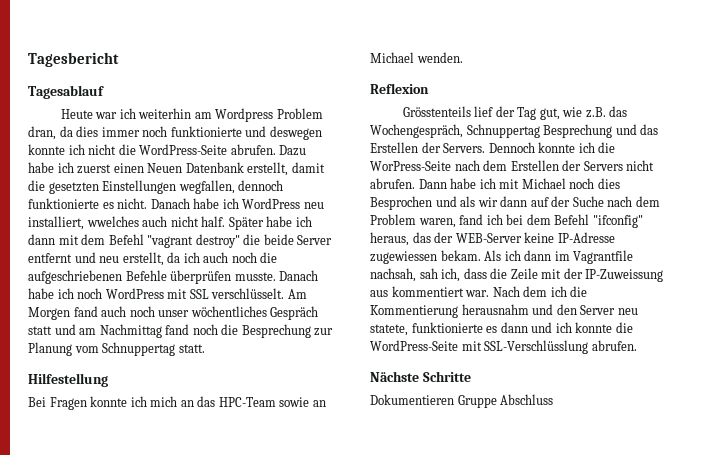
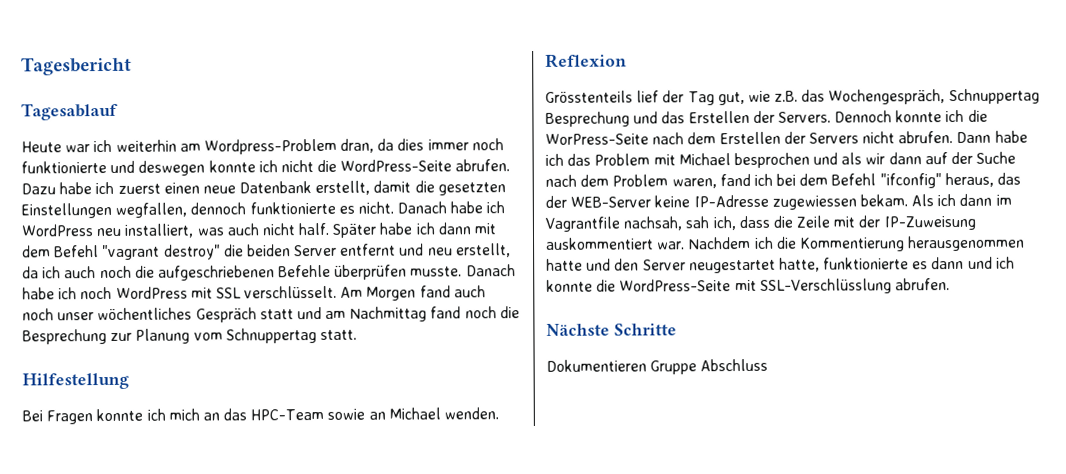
- Heute war ich weiterhin am Wordpress Problem dran, da dies immer noch funktionierte und deswegen konnte ich nicht die WordPress-Seite abrufen.
+ Heute war ich weiterhin am Wordpress-Problem dran, da dies immer noch funktionierte und deswegen konnte ich nicht die WordPress-Seite abrufen.
- Dazu habe ich zuerst einen Neuen Datenbank erstellt, damit die gesetzten Einstellungen wegfallen, dennoch funktionierte es nicht.
+ Dazu habe ich zuerst einen neue Datenbank erstellt, damit die gesetzten Einstellungen wegfallen, dennoch funktionierte es nicht.
- Danach habe ich WordPress neu installiert, wwelches auch nicht half.
+ Danach habe ich WordPress neu installiert, was auch nicht half.
- Später habe ich dann mit dem Befehl "vagrant destroy" die beide Server entfernt und neu erstellt, da ich auch noch die aufgeschriebenen Befehle überprüfen musste.
+ Später habe ich dann mit dem Befehl "vagrant destroy" die beiden Server entfernt und neu erstellt, da ich auch noch die aufgeschriebenen Befehle überprüfen musste.
- Dann habe ich mit Michael noch dies Besprochen und als wir dann auf der Suche nach dem Problem waren, fand ich bei dem Befehl "ifconfig" heraus, das der WEB-Server keine IP-Adresse zugewiessen bekam.
+ Dann habe ich das Problem mit Michael besprochen und als wir dann auf der Suche nach dem Problem waren, fand ich bei dem Befehl "ifconfig" heraus, das der WEB-Server keine IP-Adresse zugewiessen bekam.
- Als ich dann im Vagrantfile nachsah, sah ich, dass die Zeile mit der IP-Zuweissung aus kommentiert war. Nach dem ich die Kommentierung herausnahm und den Server neu statete, funktionierte es dann und ich konnte die WordPress-Seite mit SSL-Verschlüsslung abrufen.
+ Als ich dann im Vagrantfile nachsah, sah ich, dass die Zeile mit der IP-Zuweisung auskommentiert war. Nachdem ich die Kommentierung herausgenommen hatte und den Server neugestartet hatte, funktionierte es dann und ich konnte die WordPress-Seite mit SSL-Verschlüsslung abrufen.

